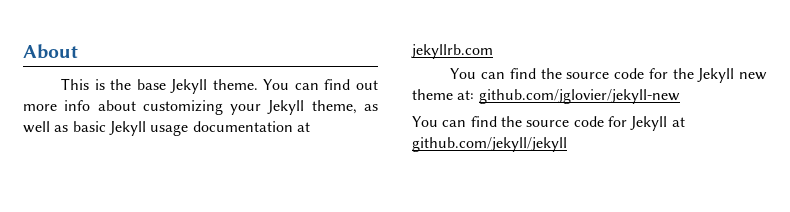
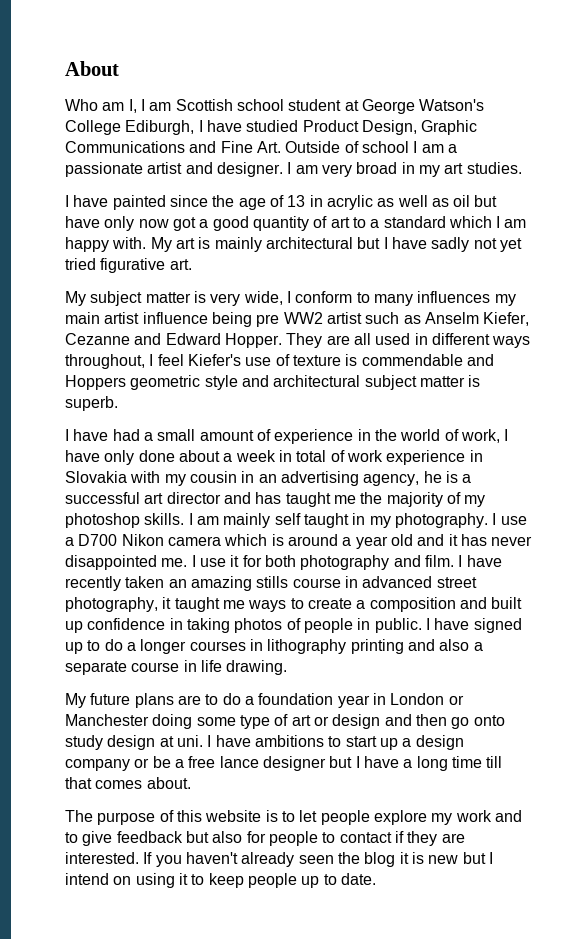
- This is the base Jekyll theme. You can find out more info about customizing your Jekyll theme, as well as basic Jekyll usage documentation at jekyllrb.com
- You can find the source code for the Jekyll new theme at: github.com/jglovier/jekyll-new
- You can find the source code for Jekyll at github.com/jekyll/jekyll
+ Who am I, I am Scottish school student at George Watson's College Ediburgh, I have studied Product Design, Graphic Communications and Fine Art. Outside of school I am a passionate artist and designer. I am very broad in my art studies.
+ I have painted since the age of 13 in acrylic as well as oil but have only now got a good quantity of art to a standard which I am happy with. My art is mainly architectural but I have sadly not yet tried figurative art.
+ My subject matter is very wide, I conform to many influences my main artist influence being pre WW2 artist such as Anselm Kiefer, Cezanne and Edward Hopper. They are all used in different ways throughout, I feel Kiefer's use of texture is commendable and Hoppers geometric style and architectural subject matter is superb.
+ I have had a small amount of experience in the world of work, I have only done about a week in total of work experience in Slovakia with my cousin in an advertising agency, he is a successful art director and has taught me the majority of my photoshop skills. I am mainly self taught in my photography. I use a D700 Nikon camera which is around a year old and it has never disappointed me. I use it for both photography and film. I have recently taken an amazing stills course in advanced street photography, it taught me ways to create a composition and built up confidence in taking photos of people in public. I have signed up to do a longer courses in lithography printing and also a separate course in life drawing.
+ My future plans are to do a foundation year in London or Manchester doing some type of art or design and then go onto study design at uni. I have ambitions to start up a design company or be a free lance designer but I have a long time till that comes about.
+ The purpose of this website is to let people explore my work and to give feedback but also for people to contact if they are interested. If you haven't already seen the blog it is new but I intend on using it to keep people up to date.

